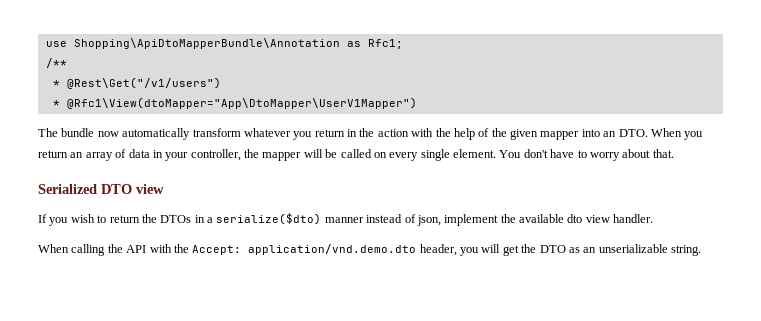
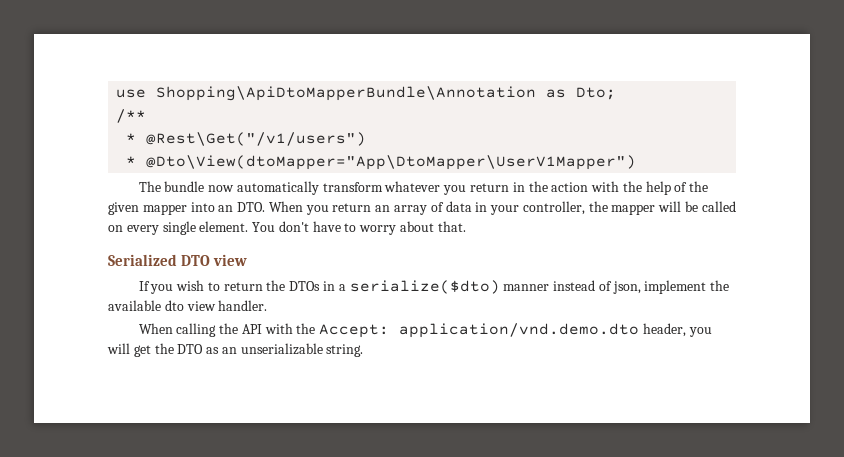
- use Shopping\ApiDtoMapperBundle\Annotation as Rfc1;
+ use Shopping\ApiDtoMapperBundle\Annotation as Dto;
- * @Rfc1\View(dtoMapper="App\DtoMapper\UserV1Mapper")
+ * @Dto\View(dtoMapper="App\DtoMapper\UserV1Mapper")

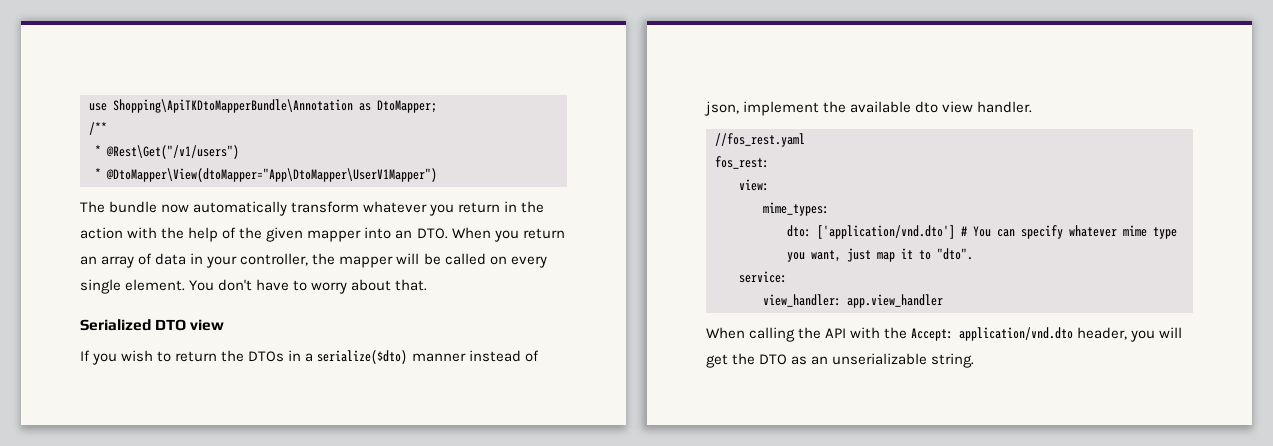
- use Shopping\ApiDtoMapperBundle\Annotation as Dto;
+ use Shopping\ApiTKDtoMapperBundle\Annotation as DtoMapper;
- * @Dto\View(dtoMapper="App\DtoMapper\UserV1Mapper")
+ * @DtoMapper\View(dtoMapper="App\DtoMapper\UserV1Mapper")
+ //fos_rest.yaml
+ fos_rest:
+ view:
+ mime_types:
+ dto: ['application/vnd.dto'] # You can specify whatever mime type you want, just map it to "dto".
+ service:
+ view_handler: app.view_handler
- When calling the API with the Accept: application/vnd.demo.dto header, you will get the DTO as an unserializable string.
+ When calling the API with the Accept: application/vnd.dto header, you will get the DTO as an unserializable string.

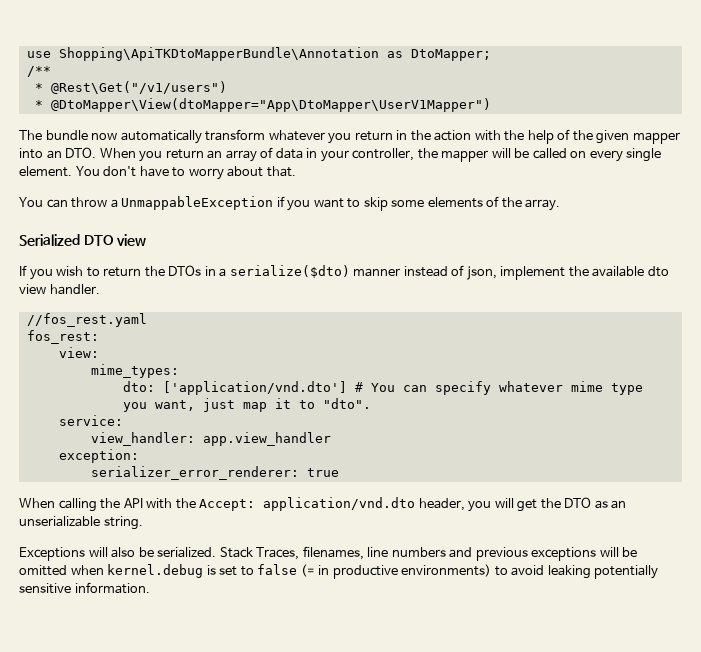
+ You can throw a UnmappableException if you want to skip some elements of the array.
+ exception:
+ serializer_error_renderer: true
+ Exceptions will also be serialized. Stack Traces, filenames, line numbers and previous exceptions will be omitted when kernel.debug is set to false (= in productive environments) to avoid leaking potentially sensitive information.

